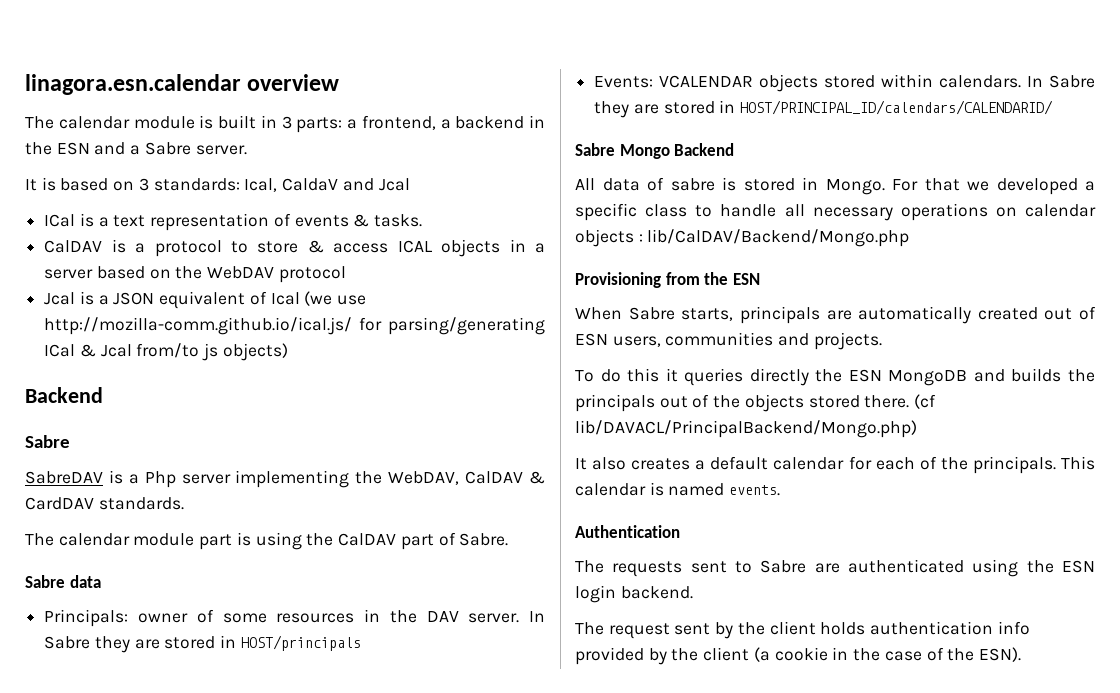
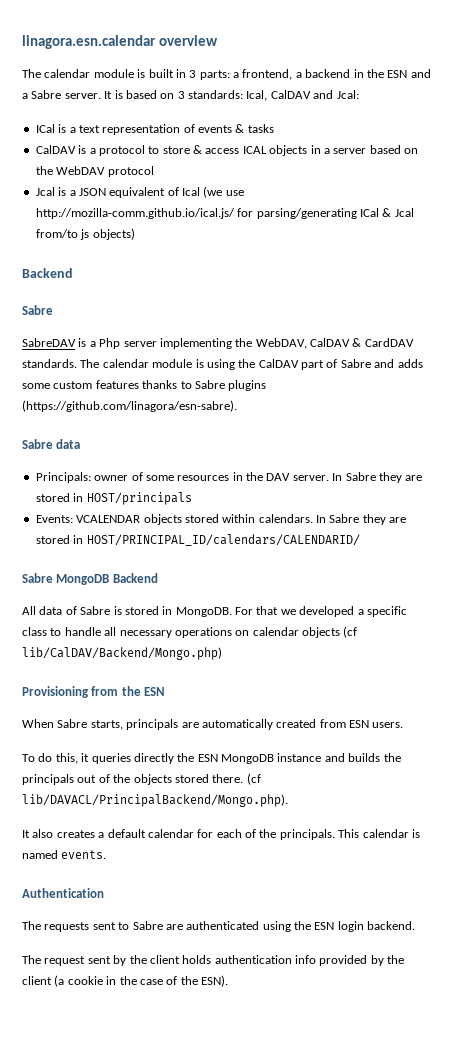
- The calendar module is built in 3 parts: a frontend, a backend in the ESN and a Sabre server.
- It is based on 3 standards: Ical, CaldaV and Jcal
+ The calendar module is built in 3 parts: a frontend, a backend in the ESN and a Sabre server. It is based on 3 standards: Ical, CalDAV and Jcal:
- ICal is a text representation of events & tasks.
+ ICal is a text representation of events & tasks
- SabreDAV is a Php server implementing the WebDAV, CalDAV & CardDAV standards.
- The calendar module part is using the CalDAV part of Sabre.
+ SabreDAV is a Php server implementing the WebDAV, CalDAV & CardDAV standards. The calendar module is using the CalDAV part of Sabre and adds some custom features thanks to Sabre plugins (https://github.com/linagora/esn-sabre).
- Sabre Mongo Backend
+ Sabre MongoDB Backend
- All data of sabre is stored in Mongo.
+ All data of Sabre is stored in MongoDB.
- For that we developed a specific class to handle all necessary operations on calendar objects : lib/CalDAV/Backend/Mongo.php
+ For that we developed a specific class to handle all necessary operations on calendar objects (cf lib/CalDAV/Backend/Mongo.php)
- When Sabre starts, principals are automatically created out of ESN users, communities and projects.
+ When Sabre starts, principals are automatically created from ESN users.
- To do this it queries directly the ESN MongoDB and builds the principals out of the objects stored there.
+ To do this, it queries directly the ESN MongoDB instance and builds the principals out of the objects stored there.
- (cf lib/DAVACL/PrincipalBackend/Mongo.php)
+ (cf lib/DAVACL/PrincipalBackend/Mongo.php).

